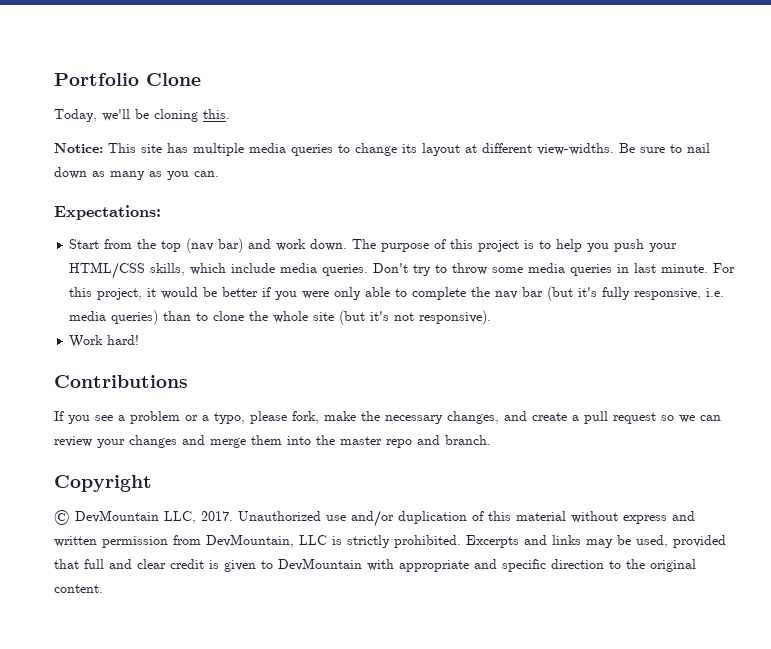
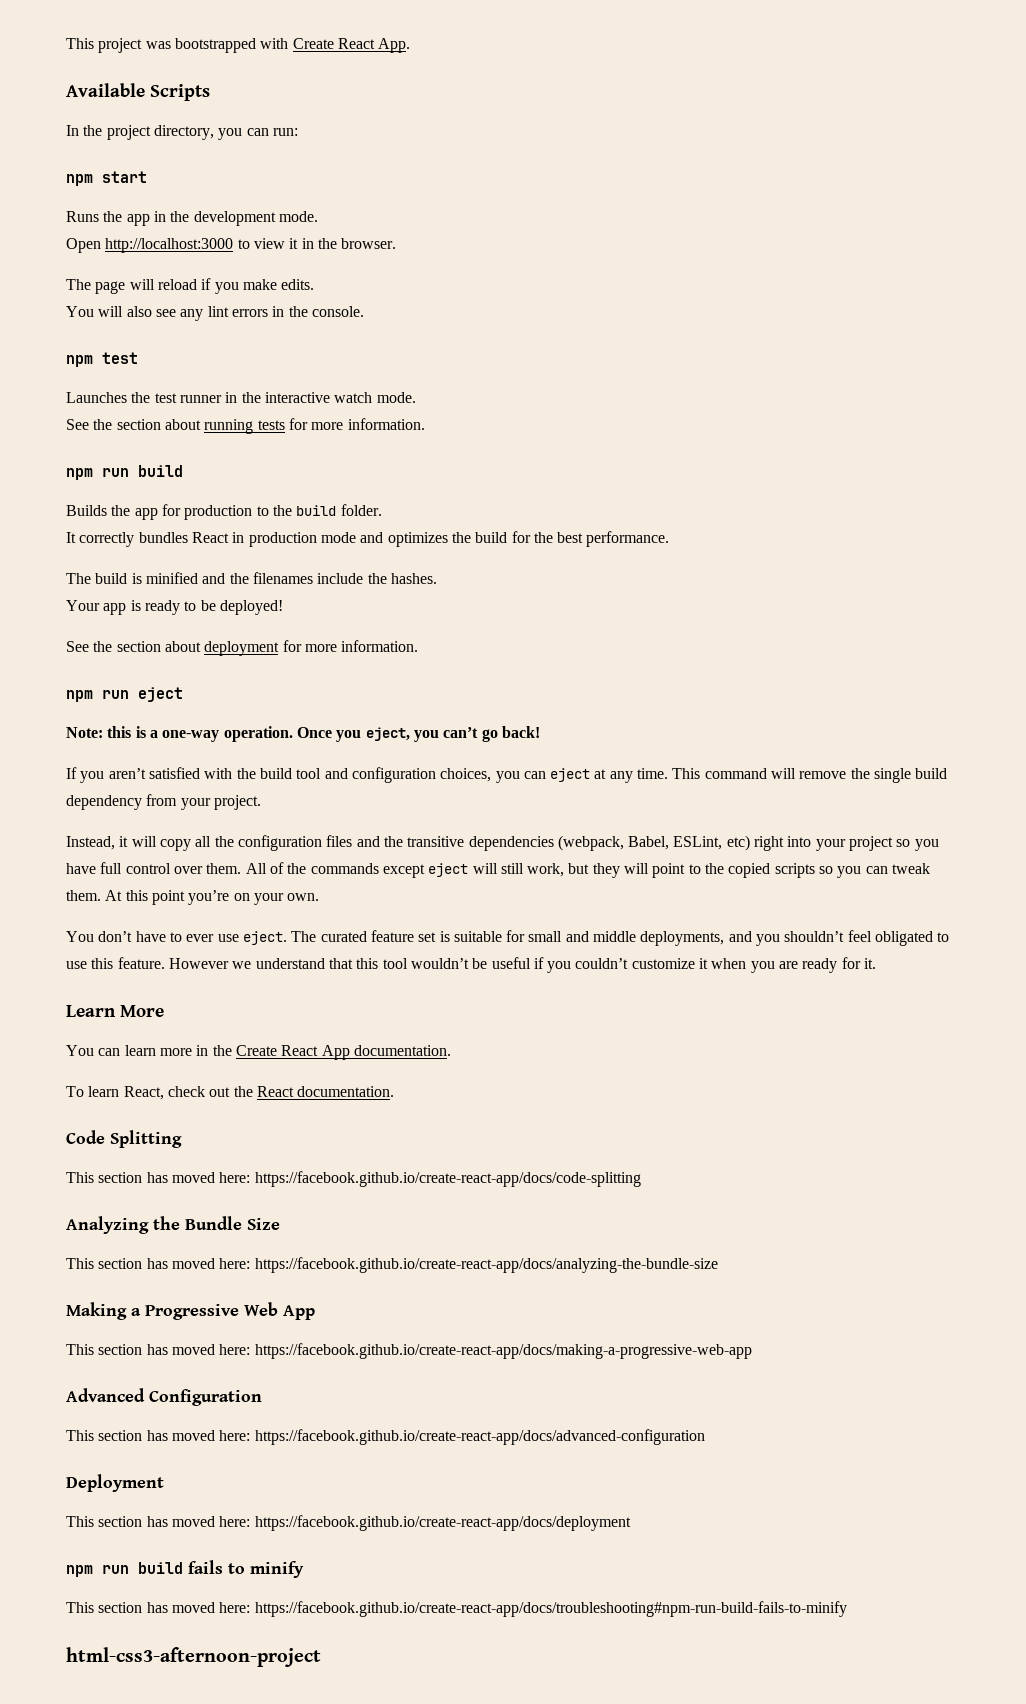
- Portfolio Clone
- Today, we'll be cloning this.
- Notice: This site has multiple media queries to change its layout at different view-widths. Be sure to nail down as many as you can.
- Expectations:
- Start from the top (nav bar) and work down. The purpose of this project is to help you push your HTML/CSS skills, which include media queries. Don't try to throw some media queries in last minute. For this project, it would be better if you were only able to complete the nav bar (but it's fully responsive, i.e. media queries) than to clone the whole site (but it's not responsive).
- Work hard!
- Contributions
- If you see a problem or a typo, please fork, make the necessary changes, and create a pull request so we can review your changes and merge them into the master repo and branch.
- Copyright
- © DevMountain LLC, 2017. Unauthorized use and/or duplication of this material without express and written permission from DevMountain, LLC is strictly prohibited. Excerpts and links may be used, provided that full and clear credit is given to DevMountain with appropriate and specific direction to the original content.
+ This project was bootstrapped with Create React App.
+ Available Scripts
+ In the project directory, you can run:
+ npm start
+ Runs the app in the development mode.
+ Open http://localhost:3000 to view it in the browser.
+ The page will reload if you make edits.
+ You will also see any lint errors in the console.
+ npm test
+ Launches the test runner in the interactive watch mode.
+ See the section about running tests for more information.
+ npm run build
+ Builds the app for production to the build folder.
+ It correctly bundles React in production mode and optimizes the build for the best performance.
+ The build is minified and the filenames include the hashes.
+ Your app is ready to be deployed!
+ See the section about deployment for more information.
+ npm run eject
+ Note: this is a one-way operation. Once you eject, you can’t go back!
+ If you aren’t satisfied with the build tool and configuration choices, you can eject at any time. This command will remove the single build dependency from your project.
+ Instead, it will copy all the configuration files and the transitive dependencies (webpack, Babel, ESLint, etc) right into your project so you have full control over them. All of the commands except eject will still work, but they will point to the copied scripts so you can tweak them. At this point you’re on your own.
+ You don’t have to ever use eject. The curated feature set is suitable for small and middle deployments, and you shouldn’t feel obligated to use this feature. However we understand that this tool wouldn’t be useful if you couldn’t customize it when you are ready for it.
+ Learn More
+ You can learn more in the Create React App documentation.
+ To learn React, check out the React documentation.
+ Code Splitting
+ This section has moved here: https://facebook.github.io/create-react-app/docs/code-splitting
+ Analyzing the Bundle Size
+ This section has moved here: https://facebook.github.io/create-react-app/docs/analyzing-the-bundle-size
+ Making a Progressive Web App
+ This section has moved here: https://facebook.github.io/create-react-app/docs/making-a-progressive-web-app
+ Advanced Configuration
+ This section has moved here: https://facebook.github.io/create-react-app/docs/advanced-configuration
+ Deployment
+ This section has moved here: https://facebook.github.io/create-react-app/docs/deployment
+ npm run build fails to minify
+ This section has moved here: https://facebook.github.io/create-react-app/docs/troubleshooting#npm-run-build-fails-to-minify
+ html-css3-afternoon-project

